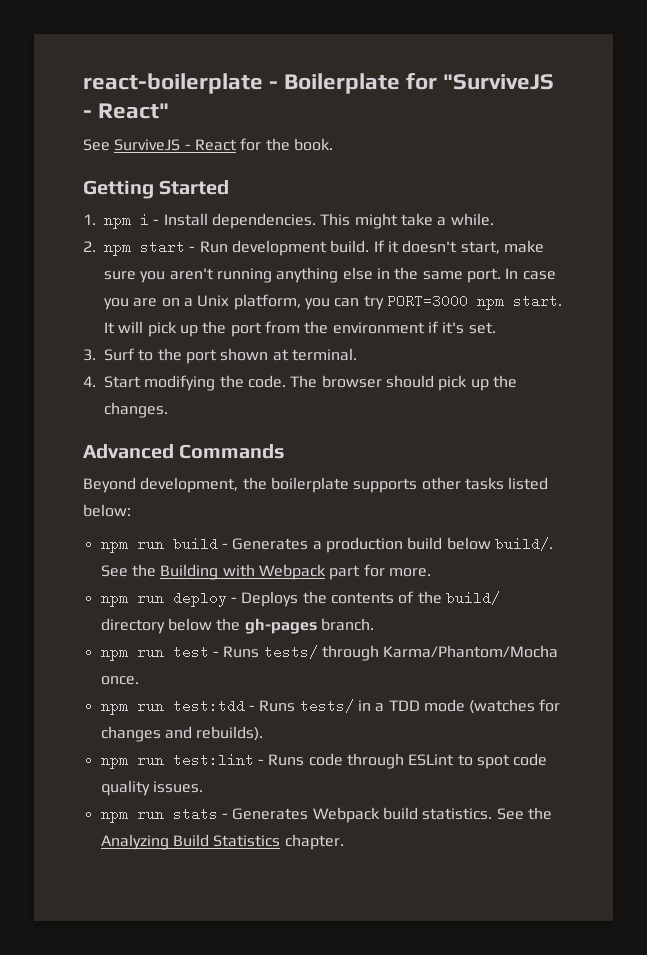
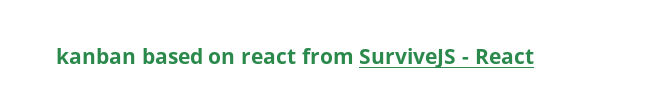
- react-boilerplate - Boilerplate for "SurviveJS - React"
- See SurviveJS - React for the book.
- Getting Started
- 1. npm i - Install dependencies. This might take a while.
- 2. npm start - Run development build. If it doesn't start, make sure you aren't running anything else in the same port. In case you are on a Unix platform, you can try PORT=3000 npm start. It will pick up the port from the environment if it's set.
- 3. Surf to the port shown at terminal.
- 4. Start modifying the code. The browser should pick up the changes.
- Advanced Commands
- Beyond development, the boilerplate supports other tasks listed below:
- npm run build - Generates a production build below build/. See the Building with Webpack part for more.
- npm run deploy - Deploys the contents of the build/ directory below the gh-pages branch.
- npm run test - Runs tests/ through Karma/Phantom/Mocha once.
- npm run test:tdd - Runs tests/ in a TDD mode (watches for changes and rebuilds).
- npm run test:lint - Runs code through ESLint to spot code quality issues.
- npm run stats - Generates Webpack build statistics. See the Analyzing Build Statistics chapter.
+ kanban based on react from SurviveJS - React

